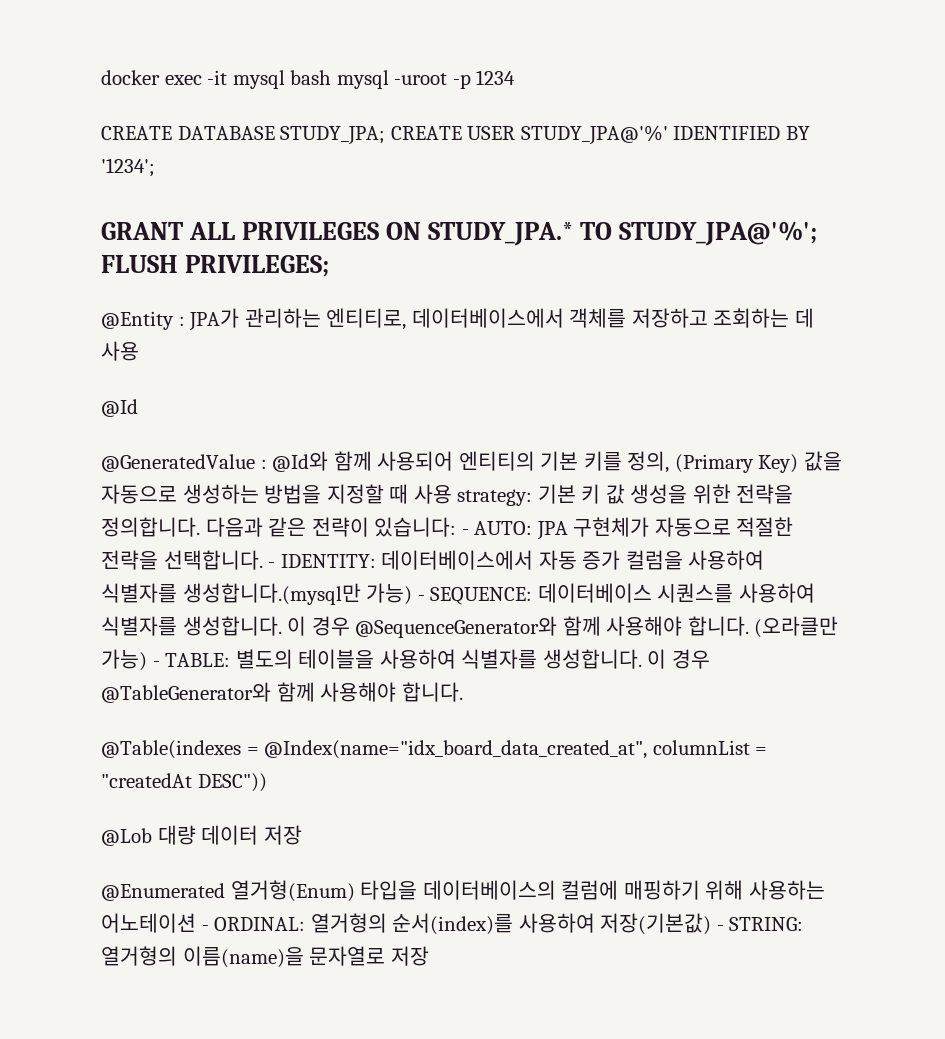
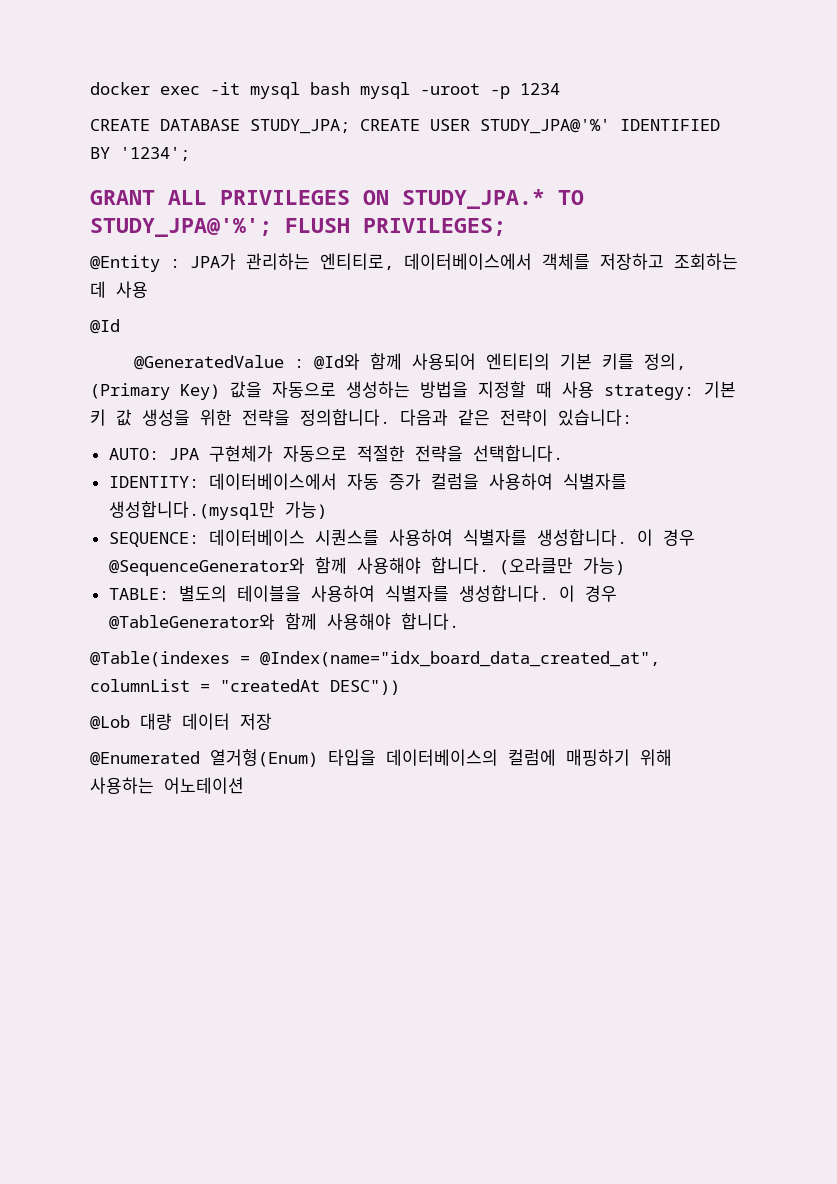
- 다음과 같은 전략이 있습니다: - AUTO: JPA 구현체가 자동으로 적절한 전략을 선택합니다. - IDENTITY: 데이터베이스에서 자동 증가 컬럼을 사용하여 식별자를 생성합니다.(mysql만 가능) - SEQUENCE: 데이터베이스 시퀀스를 사용하여 식별자를 생성합니다.
+ 다음과 같은 전략이 있습니다:
+ AUTO: JPA 구현체가 자동으로 적절한 전략을 선택합니다.
+ IDENTITY: 데이터베이스에서 자동 증가 컬럼을 사용하여 식별자를 생성합니다.(mysql만 가능)
+ SEQUENCE: 데이터베이스 시퀀스를 사용하여 식별자를 생성합니다.
- (오라클만 가능) - TABLE: 별도의 테이블을 사용하여 식별자를 생성합니다.
+ (오라클만 가능)
+ TABLE: 별도의 테이블을 사용하여 식별자를 생성합니다.
- @Enumerated 열거형(Enum) 타입을 데이터베이스의 컬럼에 매핑하기 위해 사용하는 어노테이션 - ORDINAL: 열거형의 순서(index)를 사용하여 저장(기본값) - STRING: 열거형의 이름(name)을 문자열로 저장
+ @Enumerated 열거형(Enum) 타입을 데이터베이스의 컬럼에 매핑하기 위해 사용하는 어노테이션

